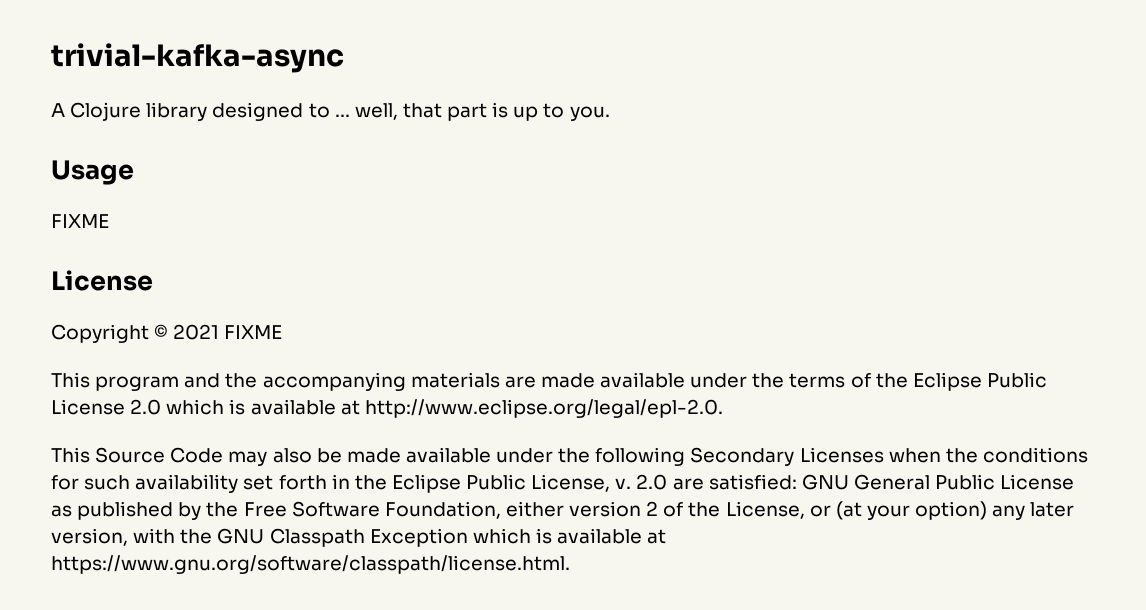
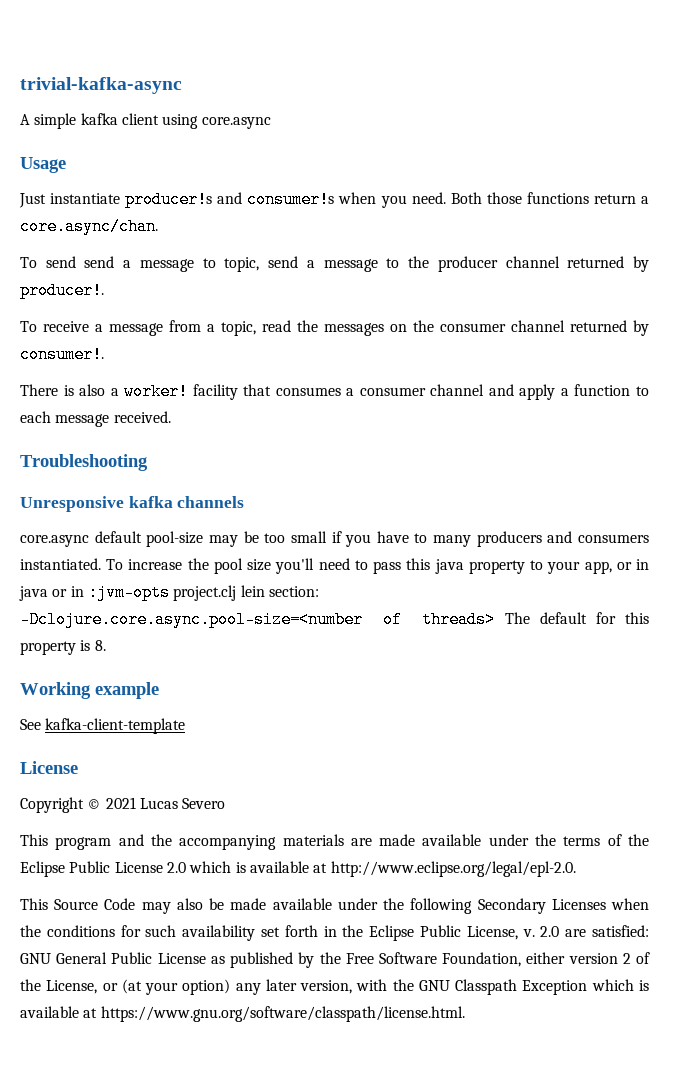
- A Clojure library designed to ... well, that part is up to you.
+ A simple kafka client using core.async
  Usage
- FIXME
+ Just instantiate producer!s and consumer!s when you need. Both those functions return a core.async/chan.
+ To send send a message to topic, send a message to the producer channel returned by producer!.
+ To receive a message from a topic, read the messages on the consumer channel returned by consumer!.
+ There is also a worker! facility that consumes a consumer channel and apply a function to each message received.
+ Troubleshooting
+ Unresponsive kafka channels
+ core.async default pool-size may be too small if you have to many producers and consumers instantiated. To increase the pool size you'll need to pass this java property to your app, or in java or in :jvm-opts project.clj lein section: -Dclojure.core.async.pool-size=<number of threads> The default for this property is 8.
+ Working example
+ See kafka-client-template
- Copyright © 2021 FIXME
+ Copyright © 2021 Lucas Severo

